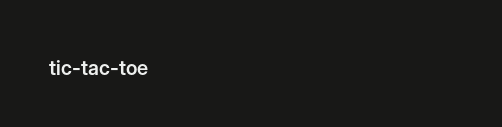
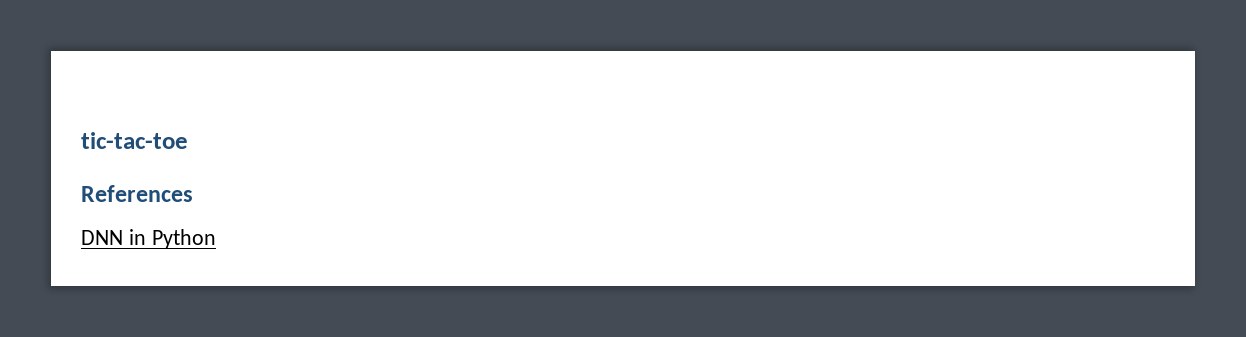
+ References
+ DNN in Python

